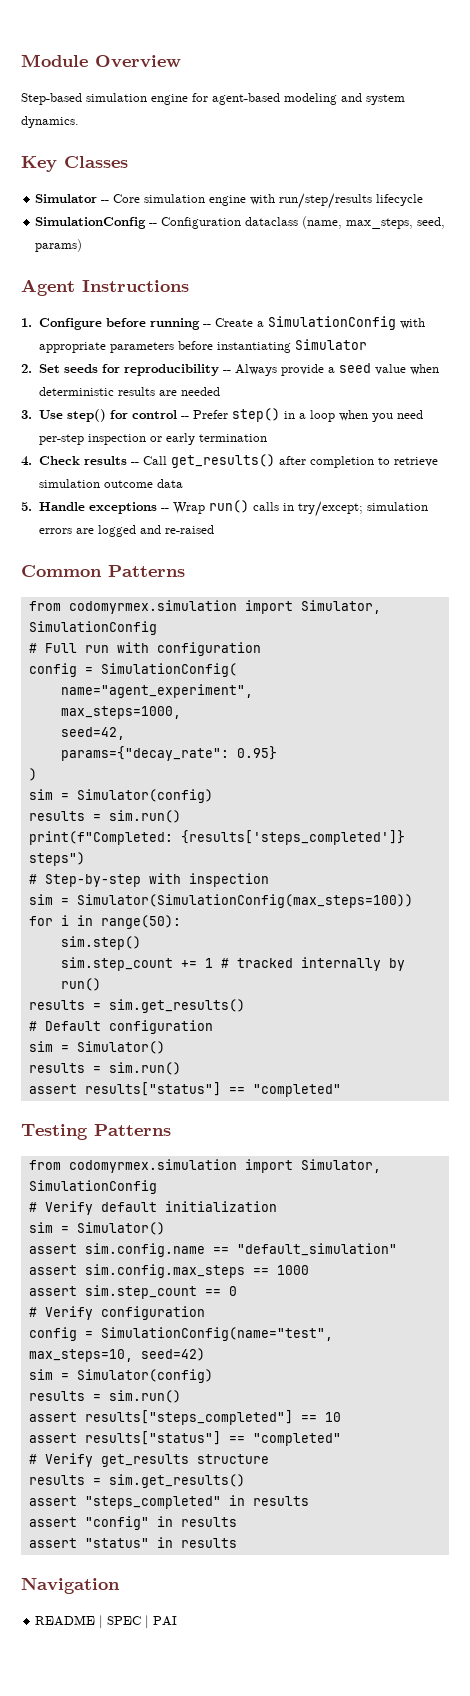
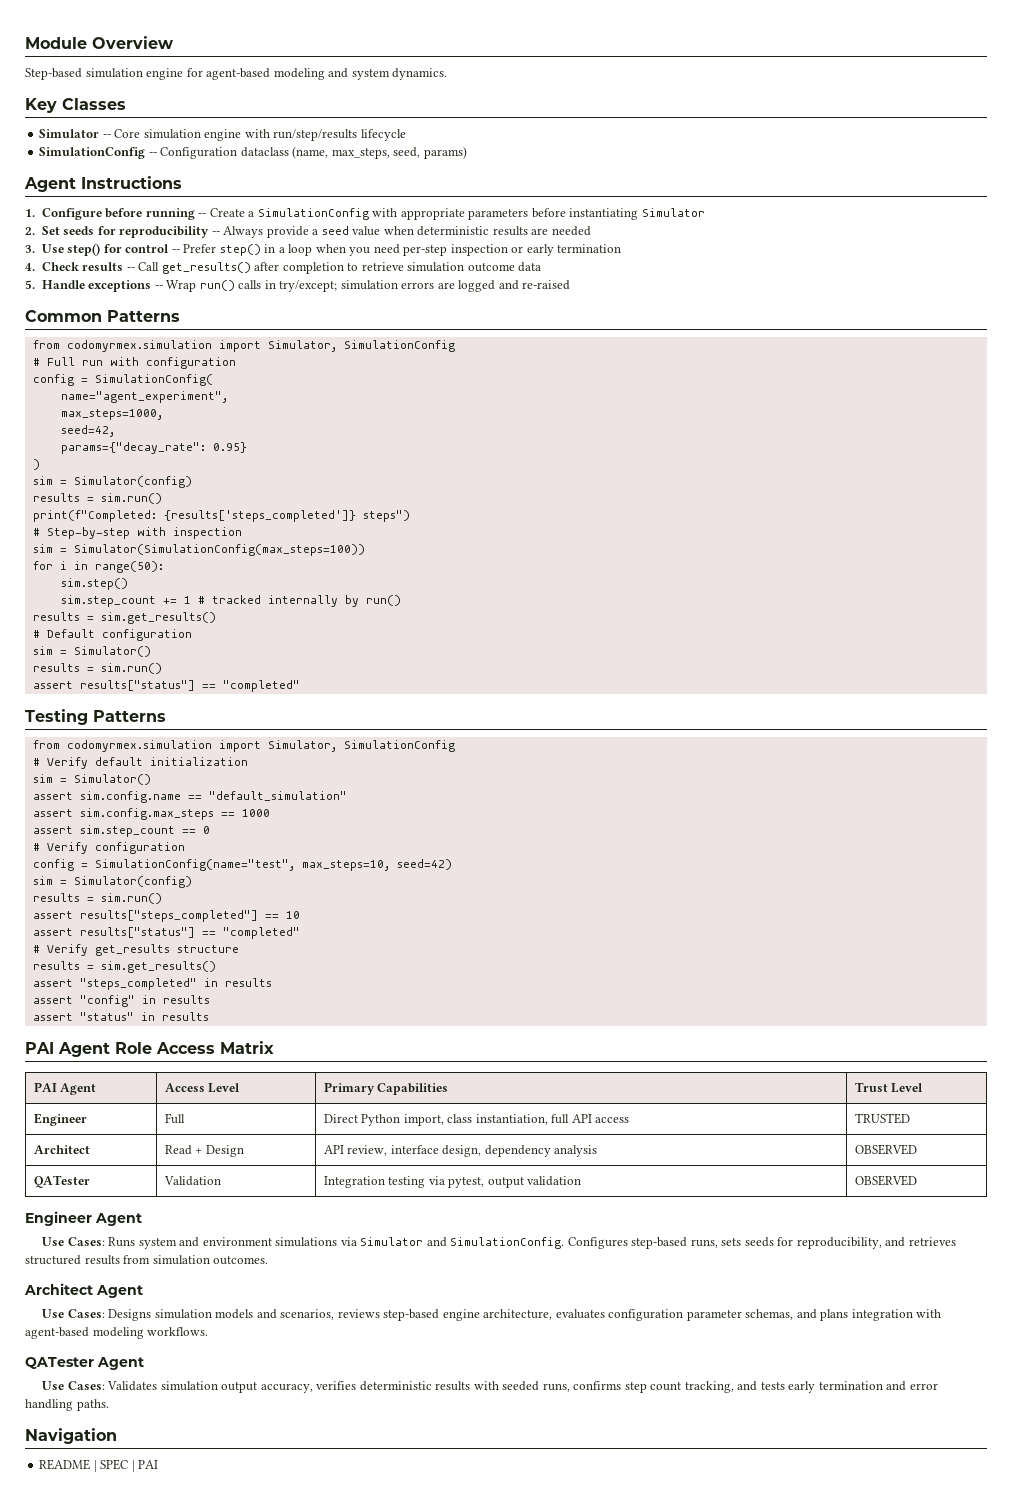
+ PAI Agent Role Access Matrix
+ PAI Agent | Access Level | Primary Capabilities | Trust Level
+ Engineer | Full | Direct Python import, class instantiation, full API access | TRUSTED
+ Architect | Read + Design | API review, interface design, dependency analysis | OBSERVED
+ QATester | Validation | Integration testing via pytest, output validation | OBSERVED
+ Engineer Agent
+ Use Cases: Runs system and environment simulations via Simulator and SimulationConfig. Configures step-based runs, sets seeds for reproducibility, and retrieves structured results from simulation outcomes.
+ Architect Agent
+ Use Cases: Designs simulation models and scenarios, reviews step-based engine architecture, evaluates configuration parameter schemas, and plans integration with agent-based modeling workflows.
+ QATester Agent
+ Use Cases: Validates simulation output accuracy, verifies deterministic results with seeded runs, confirms step count tracking, and tests early termination and error handling paths.

